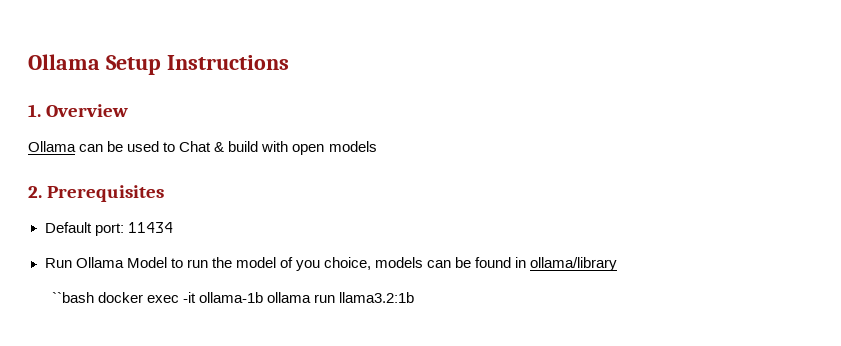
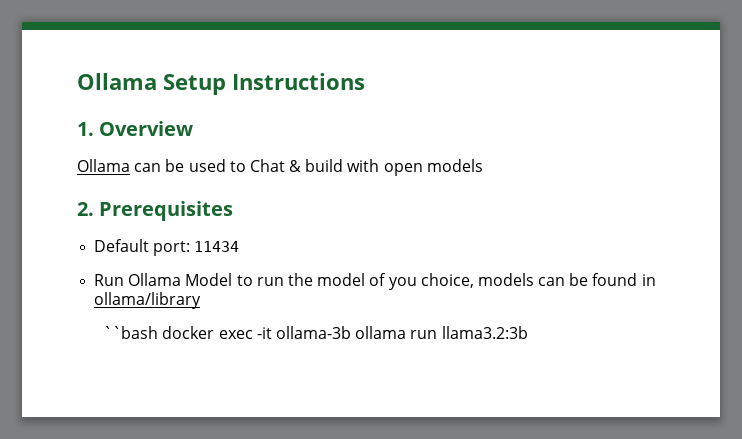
- ``bash docker exec -it ollama-1b ollama run llama3.2:1b
+ ``bash docker exec -it ollama-3b ollama run llama3.2:3b

